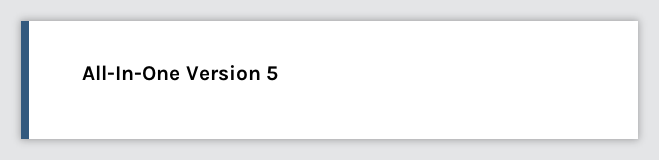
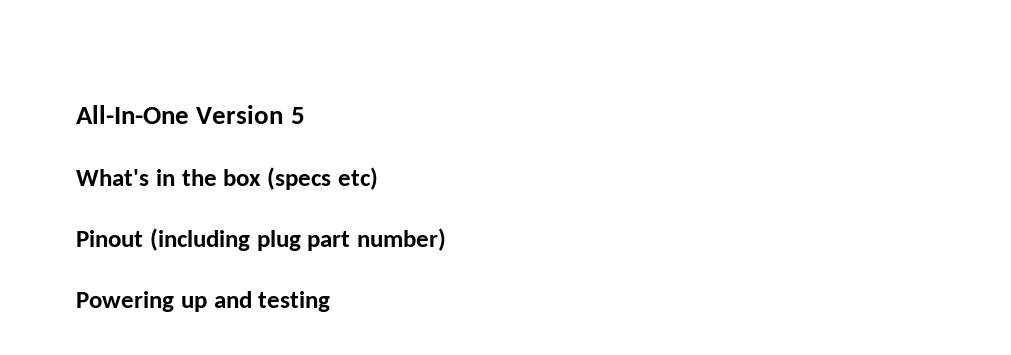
+ What's in the box (specs etc)
+ Pinout (including plug part number)
+ Powering up and testing

